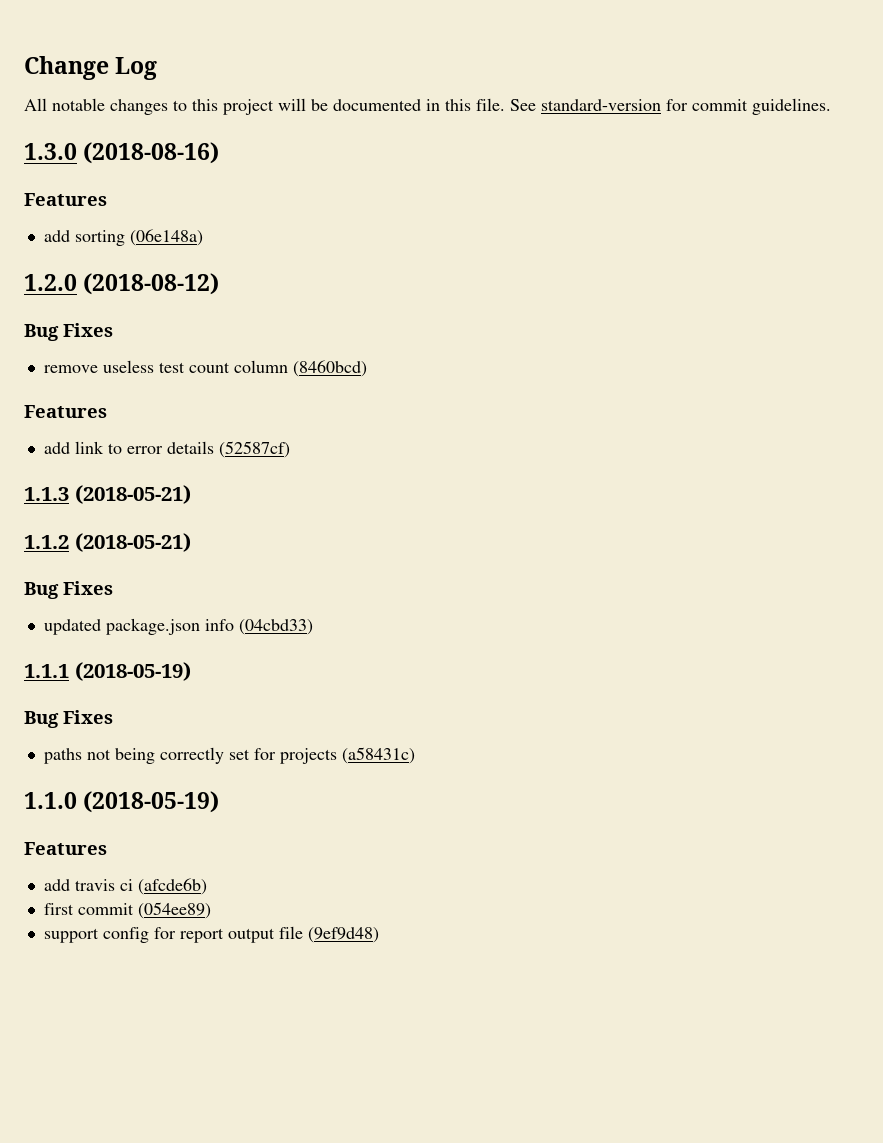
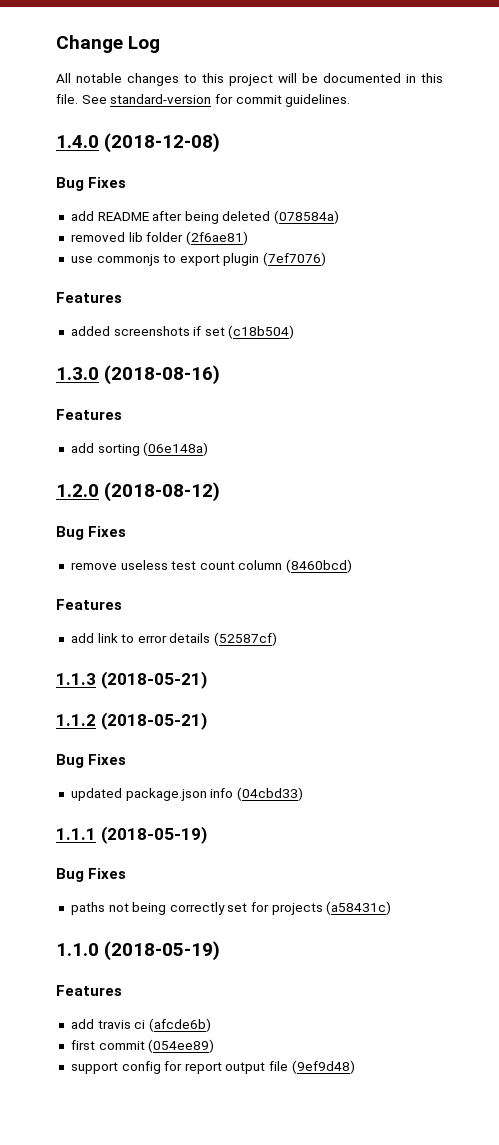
+ 1.4.0 (2018-12-08)
+ Bug Fixes
+ add README after being deleted (078584a)
+ removed lib folder (2f6ae81)
+ use commonjs to export plugin (7ef7076)
+ Features
+ added screenshots if set (c18b504)

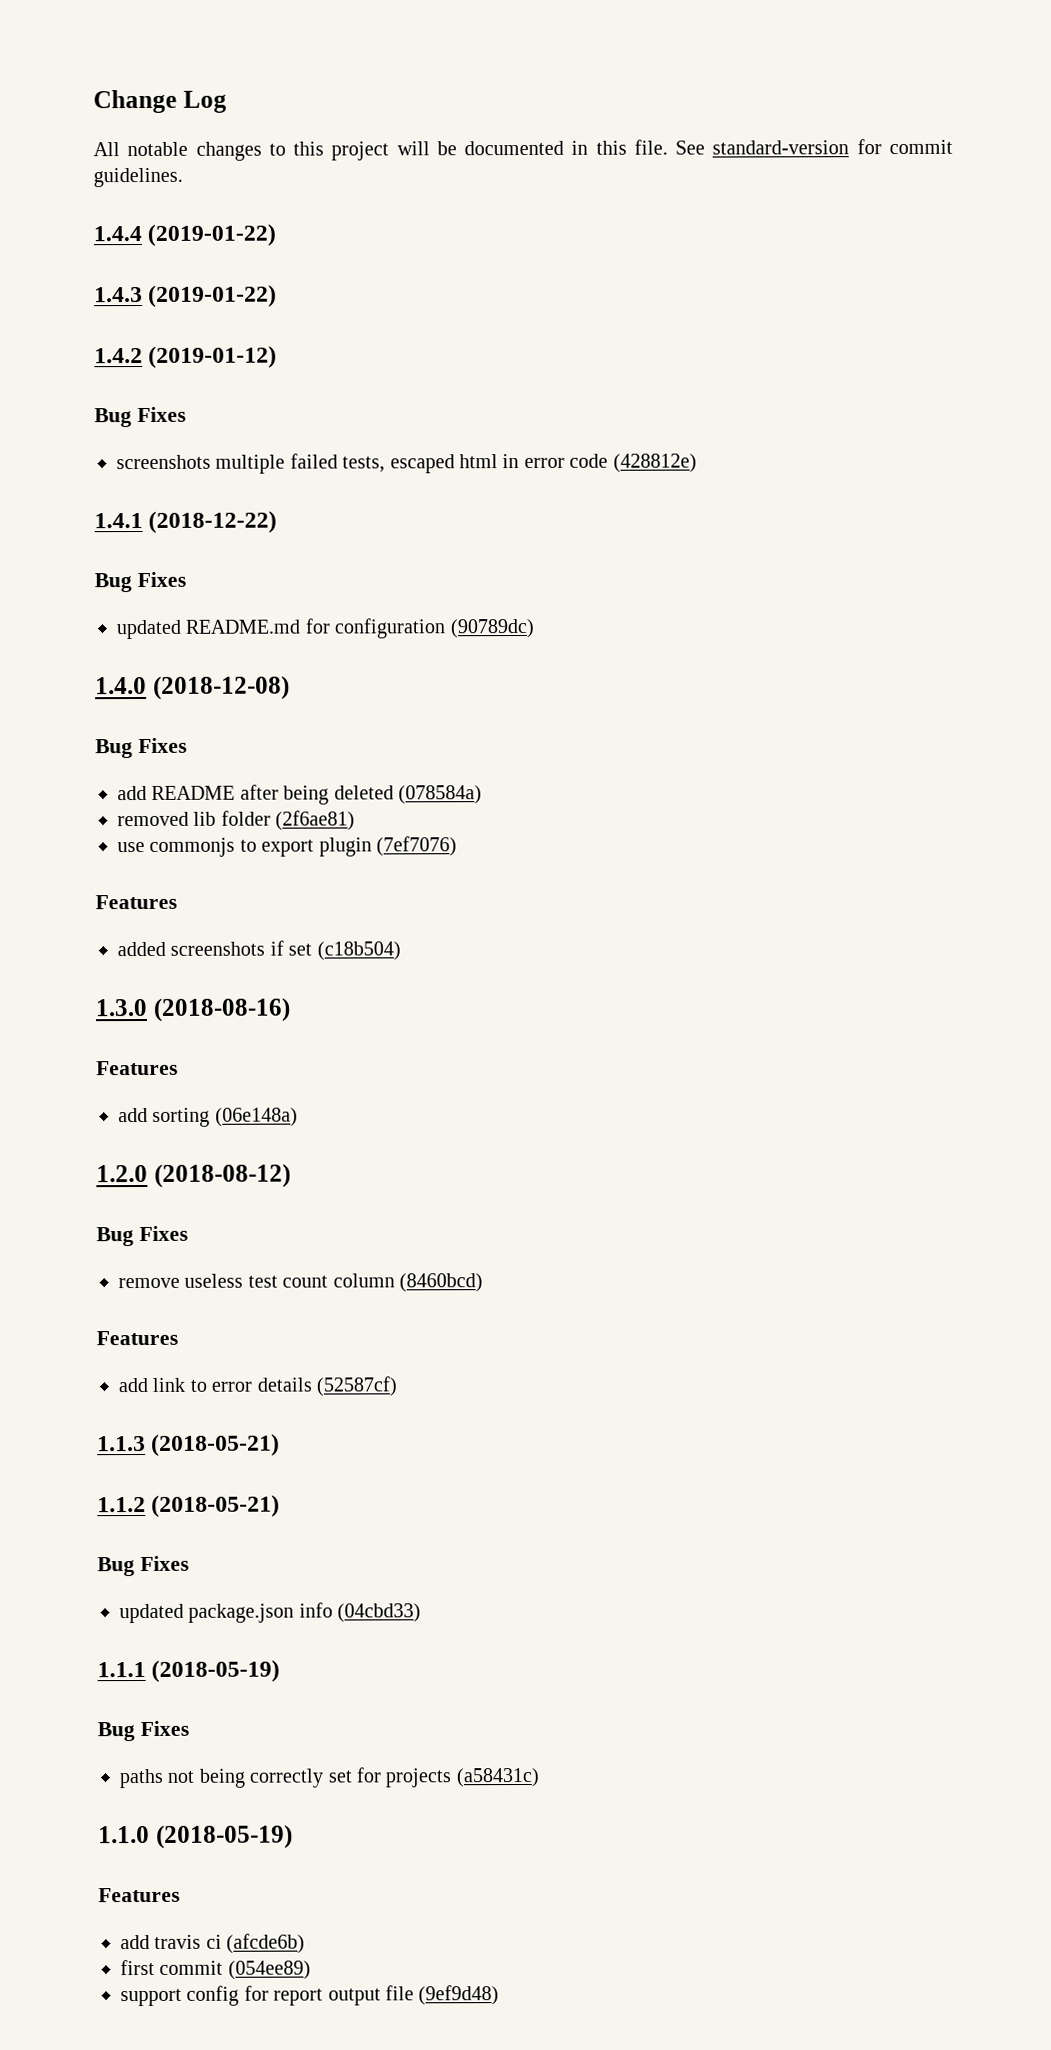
+ 1.4.4 (2019-01-22)
+ 1.4.3 (2019-01-22)
+ 1.4.2 (2019-01-12)
+ Bug Fixes
+ screenshots multiple failed tests, escaped html in error code (428812e)
+ 1.4.1 (2018-12-22)
+ Bug Fixes
+ updated README.md for configuration (90789dc)

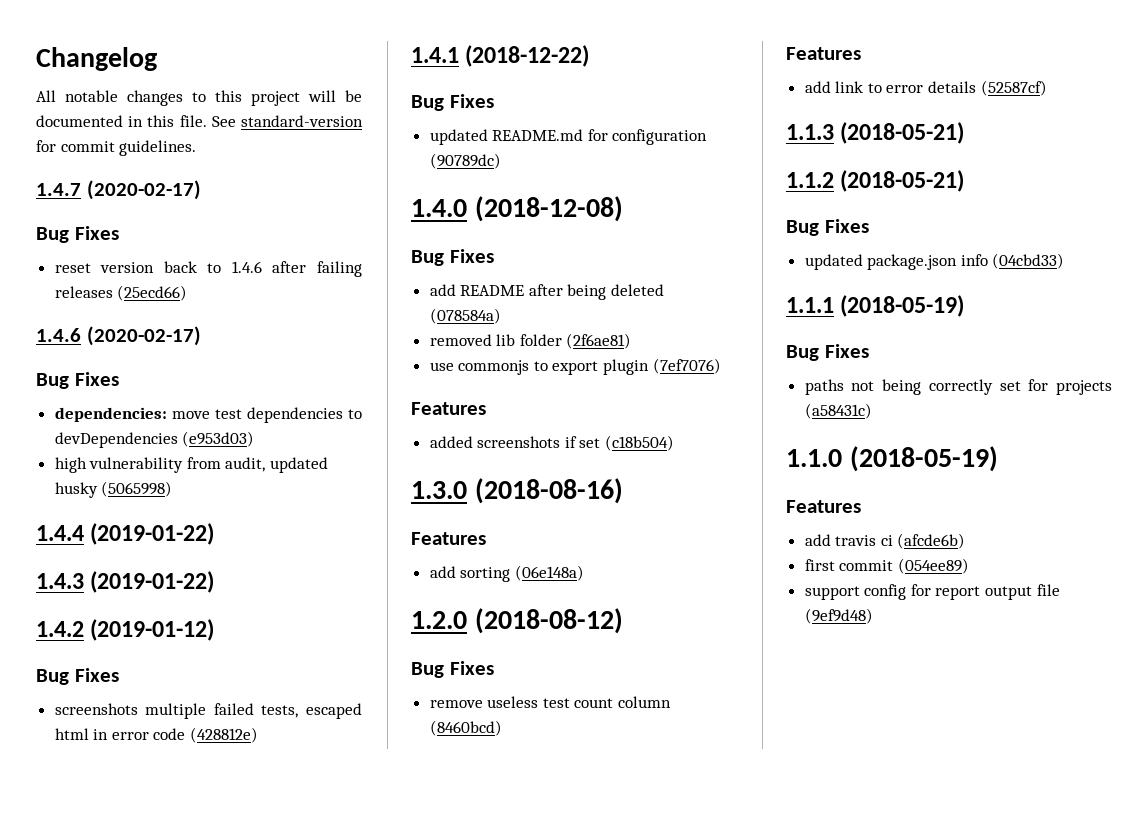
- Change Log
+ Changelog
+ 1.4.7 (2020-02-17)
+ Bug Fixes
+ reset version back to 1.4.6 after failing releases (25ecd66)
+ 1.4.6 (2020-02-17)
+ Bug Fixes
+ dependencies: move test dependencies to devDependencies (e953d03)
+ high vulnerability from audit, updated husky (5065998)

